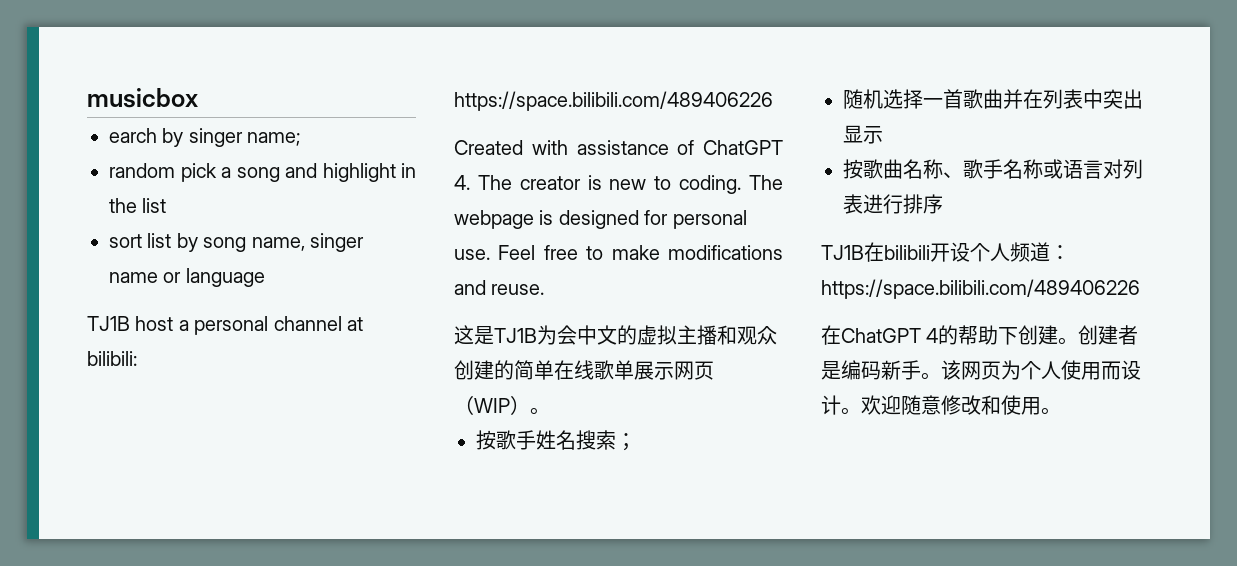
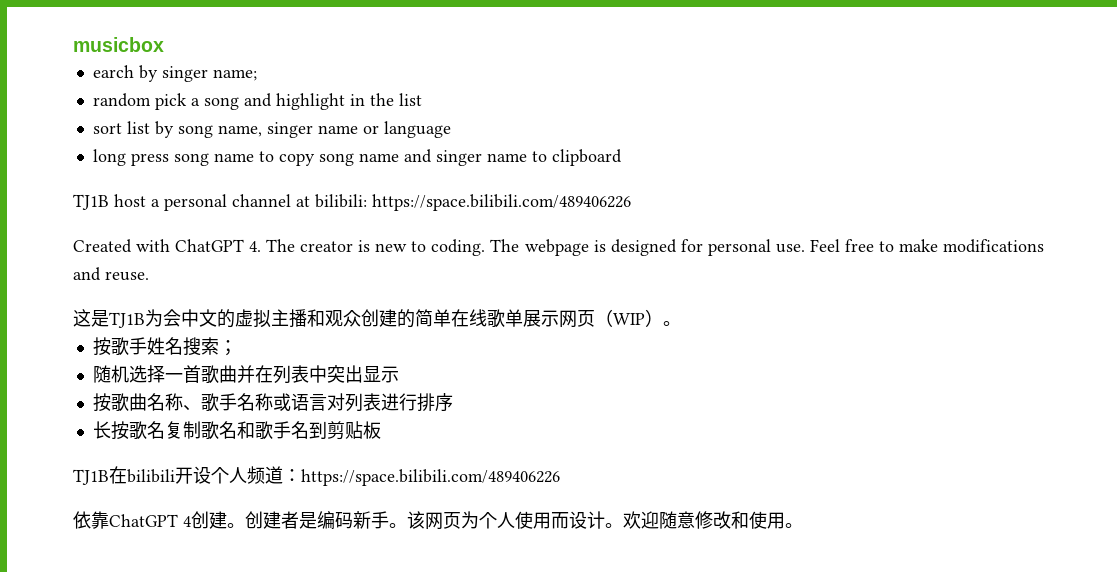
+ long press song name to copy song name and singer name to clipboard
- Created with assistance of ChatGPT 4. The creator is new to coding.
+ Created with ChatGPT 4. The creator is new to coding.
+ 长按歌名复制歌名和歌手名到剪贴板
- 在ChatGPT 4的帮助下创建。
+ 依靠ChatGPT 4创建。

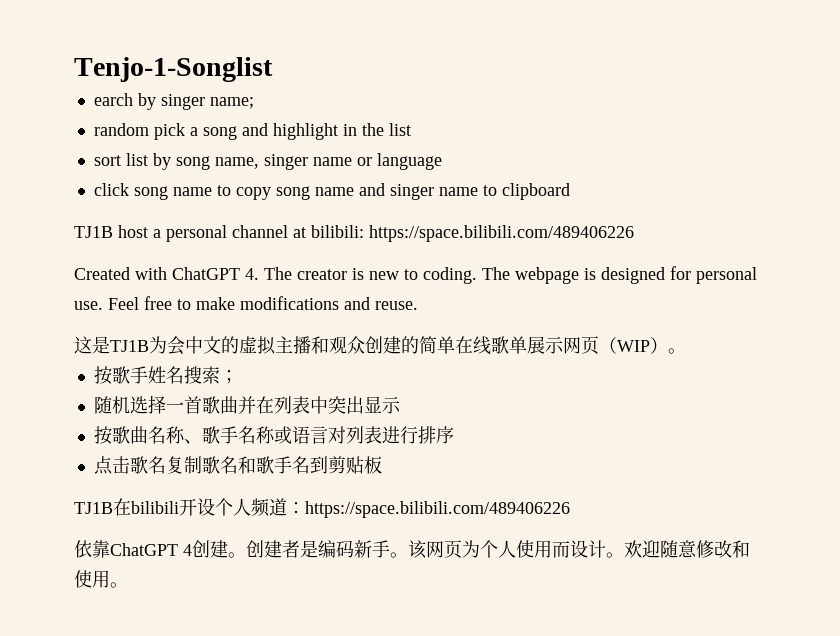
- musicbox
+ Tenjo-1-Songlist
- long press song name to copy song name and singer name to clipboard
+ click song name to copy song name and singer name to clipboard
- 长按歌名复制歌名和歌手名到剪贴板
+ 点击歌名复制歌名和歌手名到剪贴板

